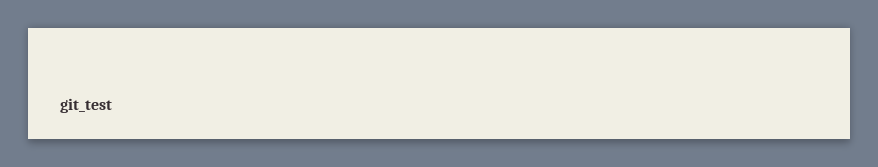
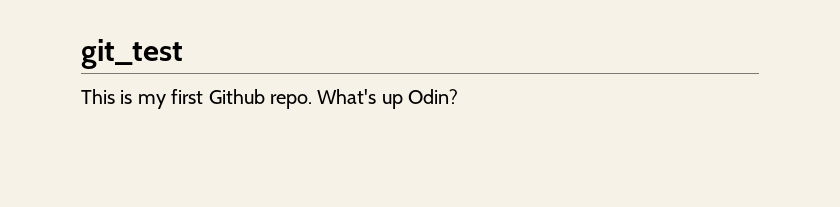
+ This is my first Github repo. What's up Odin?

